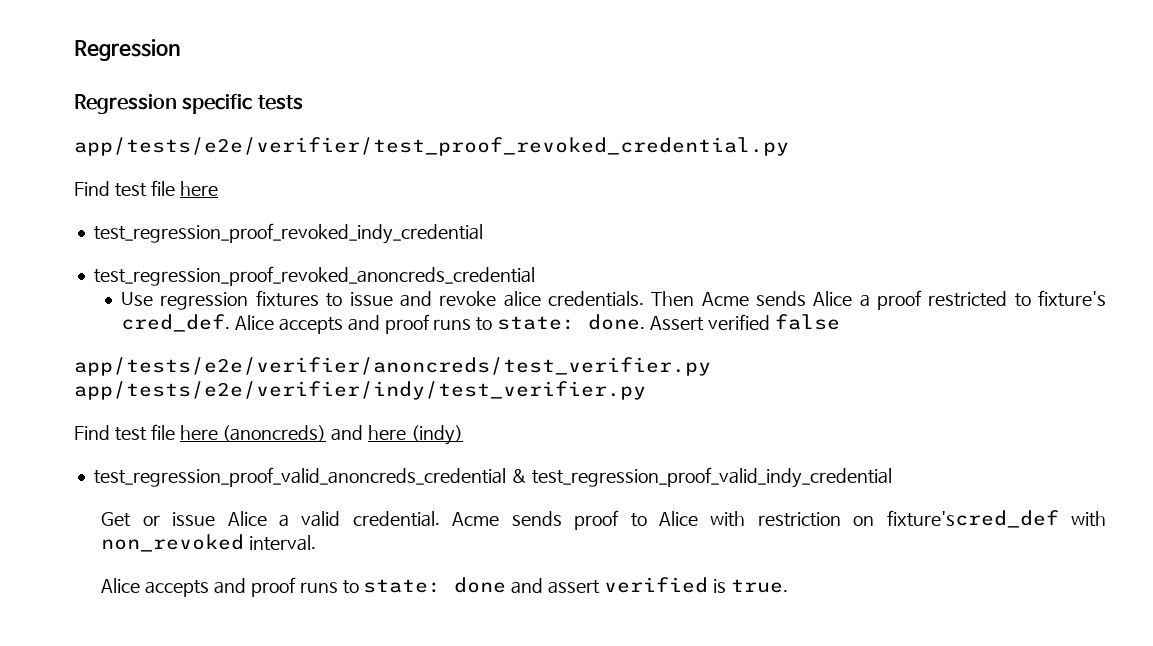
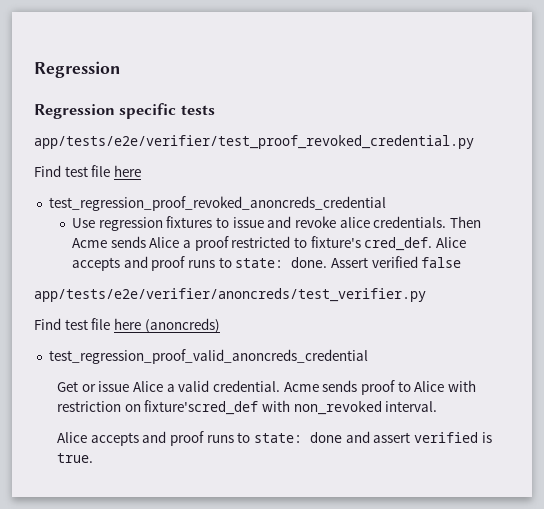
- test_regression_proof_revoked_indy_credential
- app/tests/e2e/verifier/anoncreds/test_verifier.py app/tests/e2e/verifier/indy/test_verifier.py
+ app/tests/e2e/verifier/anoncreds/test_verifier.py
- Find test file here (anoncreds) and here (indy)
+ Find test file here (anoncreds)
- test_regression_proof_valid_anoncreds_credential & test_regression_proof_valid_indy_credential
+ test_regression_proof_valid_anoncreds_credential

